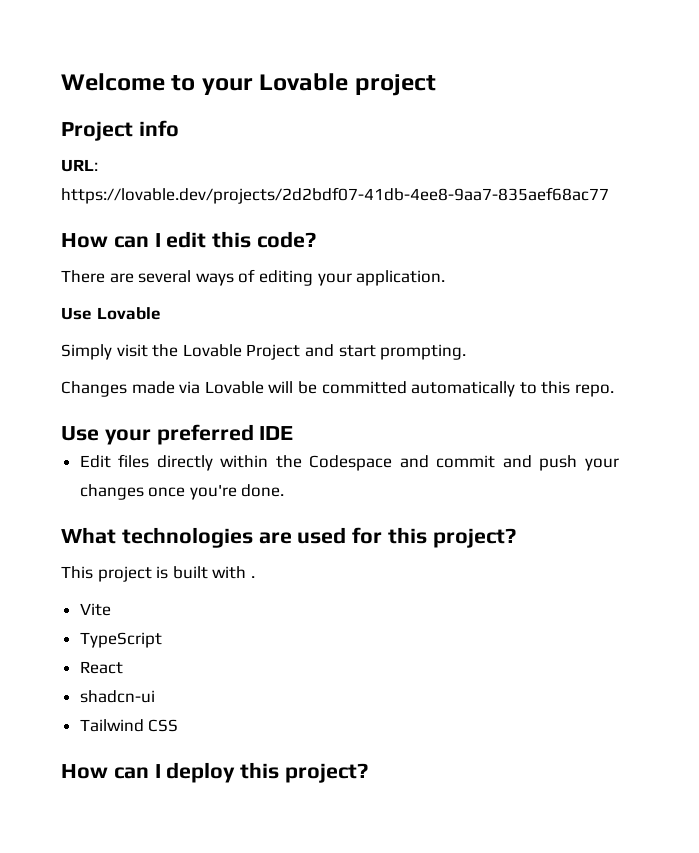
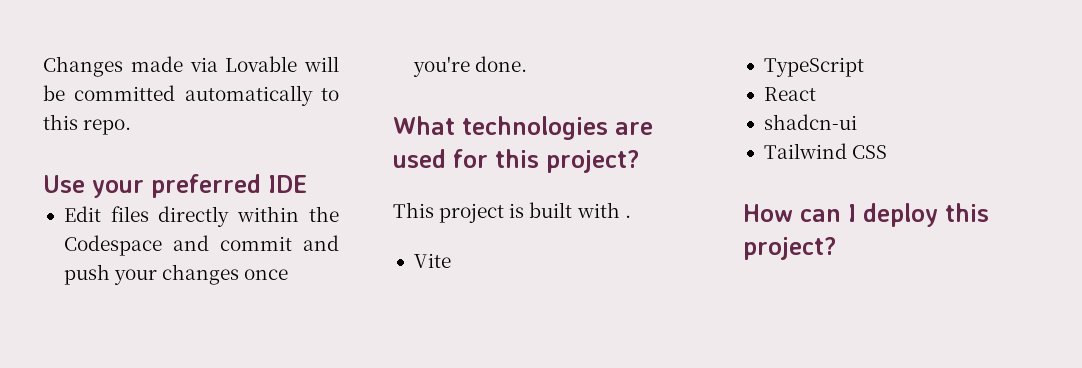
- Welcome to your Lovable project
- Project info
- URL: https://lovable.dev/projects/2d2bdf07-41db-4ee8-9aa7-835aef68ac77
- How can I edit this code?
- There are several ways of editing your application.
- Use Lovable
- Simply visit the Lovable Project and start prompting.

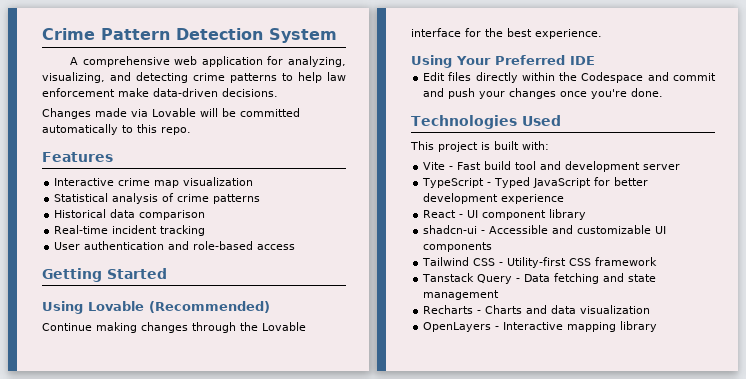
+ Crime Pattern Detection System
+ A comprehensive web application for analyzing, visualizing, and detecting crime patterns to help law enforcement make data-driven decisions.
- Use your preferred IDE
+ Features
+ Interactive crime map visualization
+ Statistical analysis of crime patterns
+ Historical data comparison
+ Real-time incident tracking
+ User authentication and role-based access
+ Getting Started
+ Using Lovable (Recommended)
+ Continue making changes through the Lovable interface for the best experience.
+ Using Your Preferred IDE
- What technologies are used for this project?
+ Technologies Used
- This project is built with .
+ This project is built with:
- Vite
- TypeScript
- React
- shadcn-ui
- Tailwind CSS
- How can I deploy this project?
+ Vite - Fast build tool and development server
+ TypeScript - Typed JavaScript for better development experience
+ React - UI component library
+ shadcn-ui - Accessible and customizable UI components
+ Tailwind CSS - Utility-first CSS framework
+ Tanstack Query - Data fetching and state management
+ Recharts - Charts and data visualization
+ OpenLayers - Interactive mapping library

